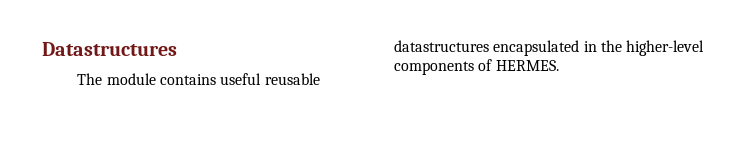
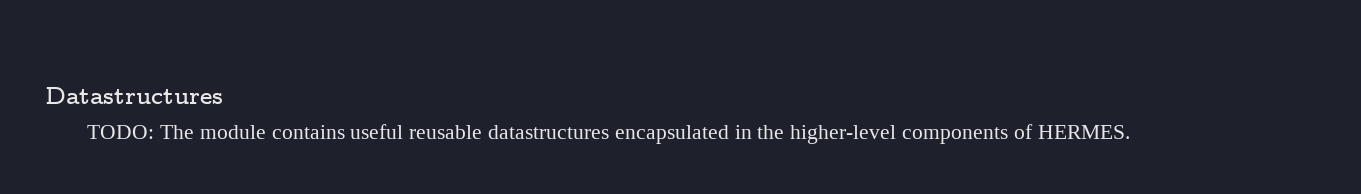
- The module contains useful reusable datastructures encapsulated in the higher-level components of HERMES.
+ TODO: The module contains useful reusable datastructures encapsulated in the higher-level components of HERMES.

